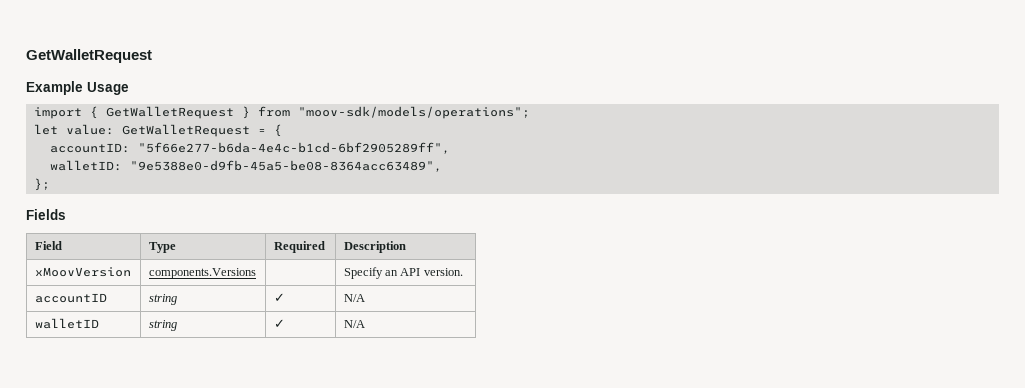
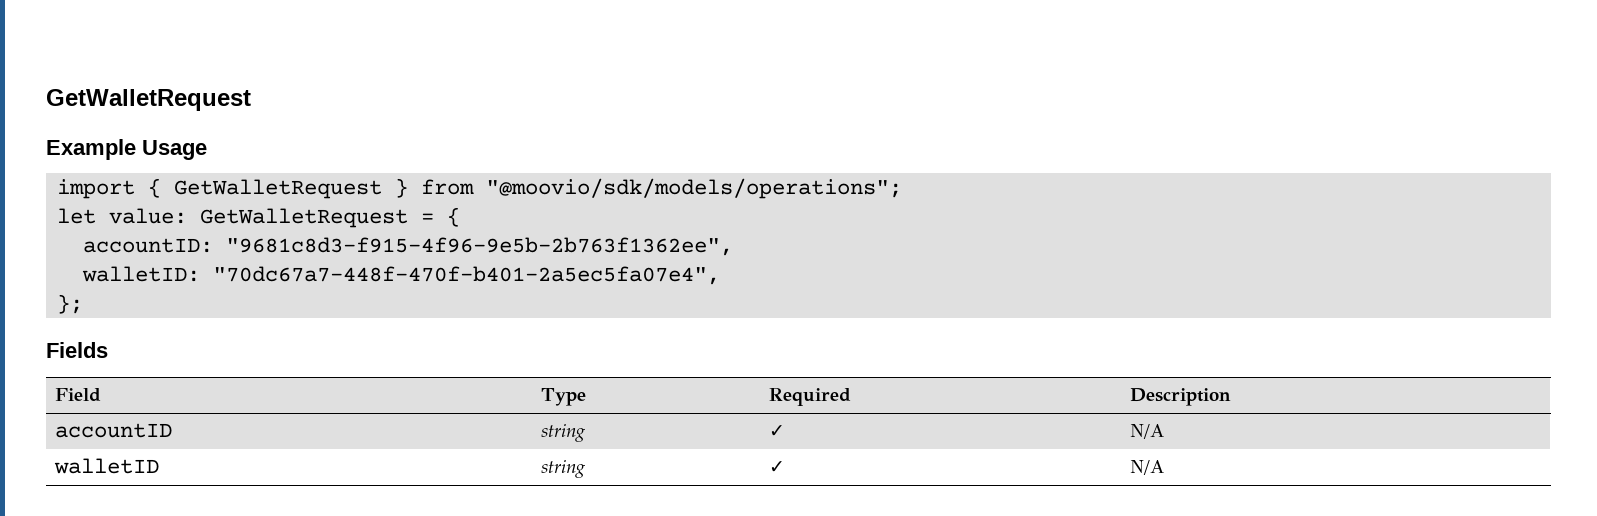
- import { GetWalletRequest } from "moov-sdk/models/operations";
+ import { GetWalletRequest } from "@moovio/sdk/models/operations";
- accountID: "5f66e277-b6da-4e4c-b1cd-6bf2905289ff",
+ accountID: "9681c8d3-f915-4f96-9e5b-2b763f1362ee",
- walletID: "9e5388e0-d9fb-45a5-be08-8364acc63489",
+ walletID: "70dc67a7-448f-470f-b401-2a5ec5fa07e4",
- xMoovVersion | components.Versions | | Specify an API version.

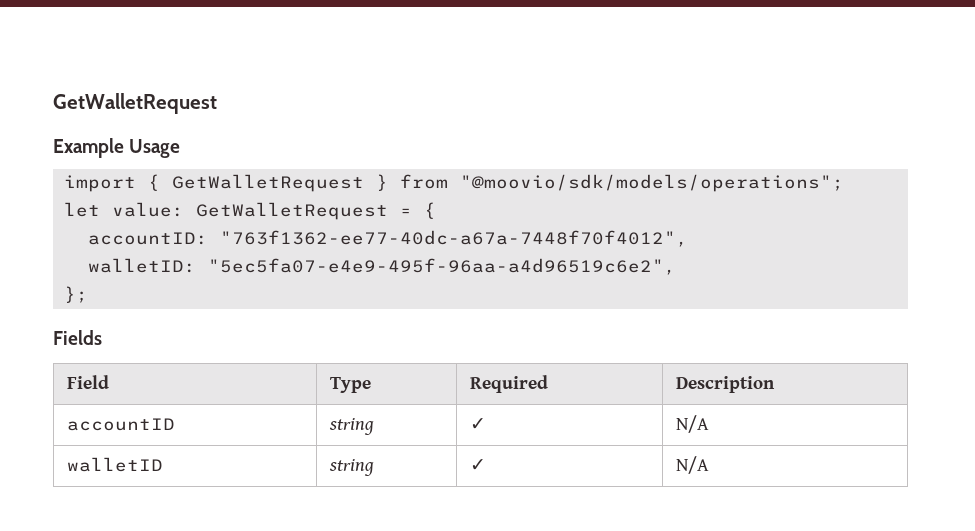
- accountID: "9681c8d3-f915-4f96-9e5b-2b763f1362ee",
+ accountID: "763f1362-ee77-40dc-a67a-7448f70f4012",
- walletID: "70dc67a7-448f-470f-b401-2a5ec5fa07e4",
+ walletID: "5ec5fa07-e4e9-495f-96aa-a4d96519c6e2",

